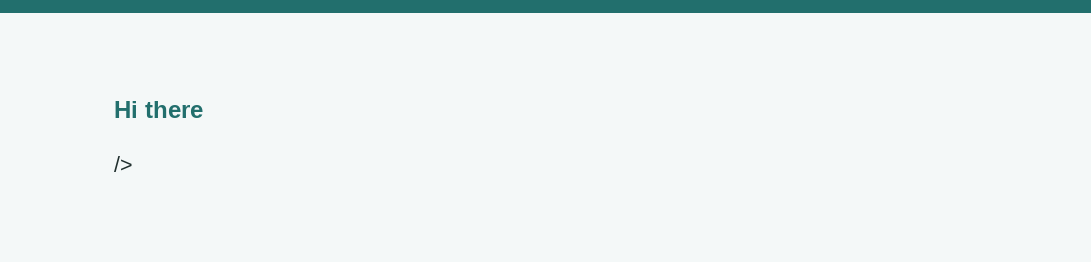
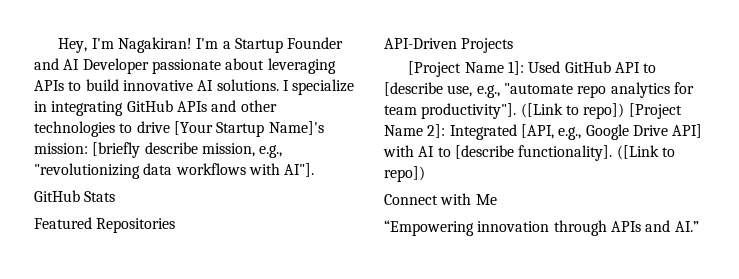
- Hi there
- />
+ Hey, I'm Nagakiran! I'm a Startup Founder and AI Developer passionate about leveraging APIs to build innovative AI solutions. I specialize in integrating GitHub APIs and other technologies to drive [Your Startup Name]'s mission: [briefly describe mission, e.g., "revolutionizing data workflows with AI"].
+ GitHub Stats
+ Featured Repositories
+ API-Driven Projects
+ [Project Name 1]: Used GitHub API to [describe use, e.g., "automate repo analytics for team productivity"]. ([Link to repo]) [Project Name 2]: Integrated [API, e.g., Google Drive API] with AI to [describe functionality]. ([Link to repo])
+ Connect with Me
+ “Empowering innovation through APIs and AI.”

